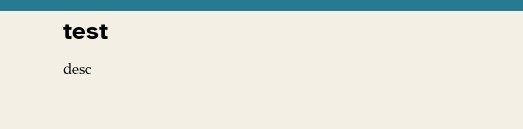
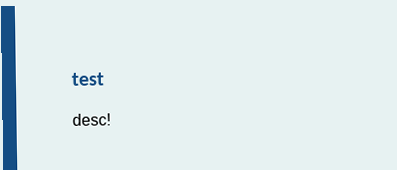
- desc
+ desc!

